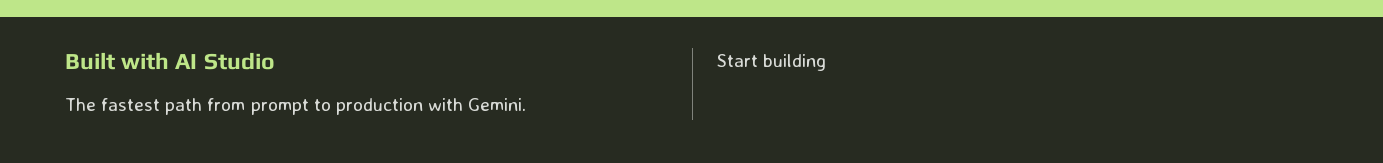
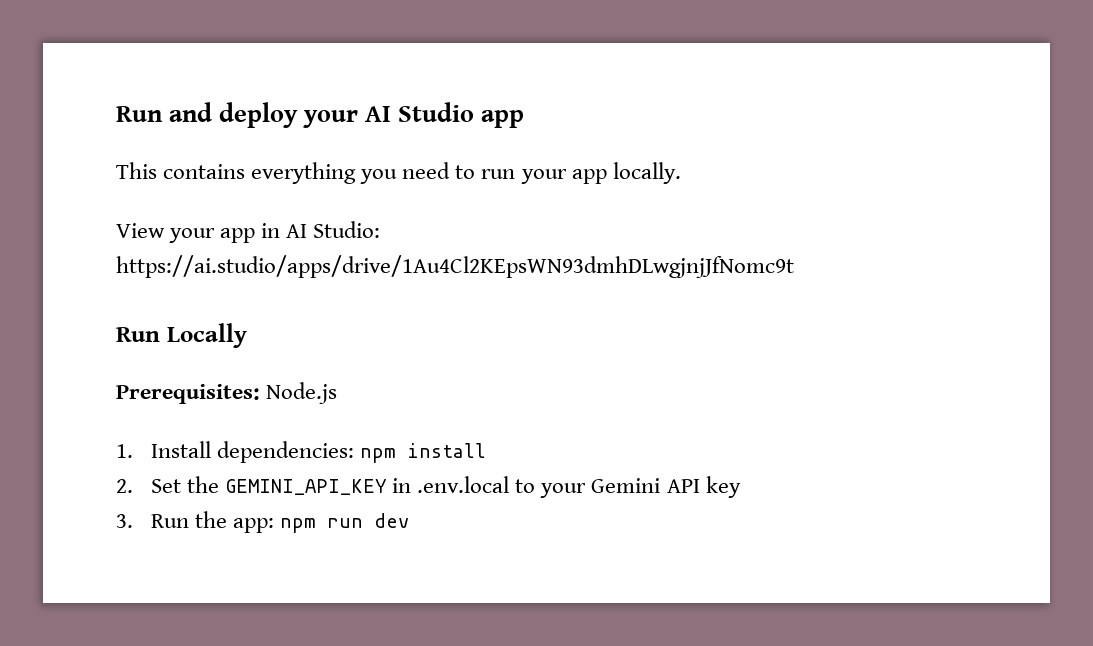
- Built with AI Studio
- The fastest path from prompt to production with Gemini.
- Start building
+ Run and deploy your AI Studio app
+ This contains everything you need to run your app locally.
+ View your app in AI Studio: https://ai.studio/apps/drive/1Au4Cl2KEpsWN93dmhDLwgjnjJfNomc9t
+ Run Locally
+ Prerequisites: Node.js
+ 1. Install dependencies: npm install
+ 2. Set the GEMINI_API_KEY in .env.local to your Gemini API key
+ 3. Run the app: npm run dev

